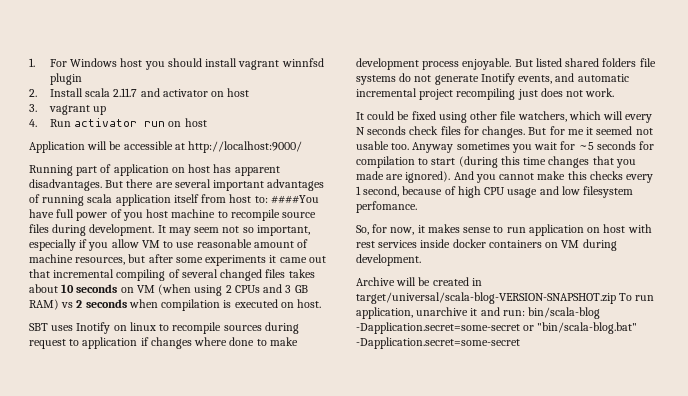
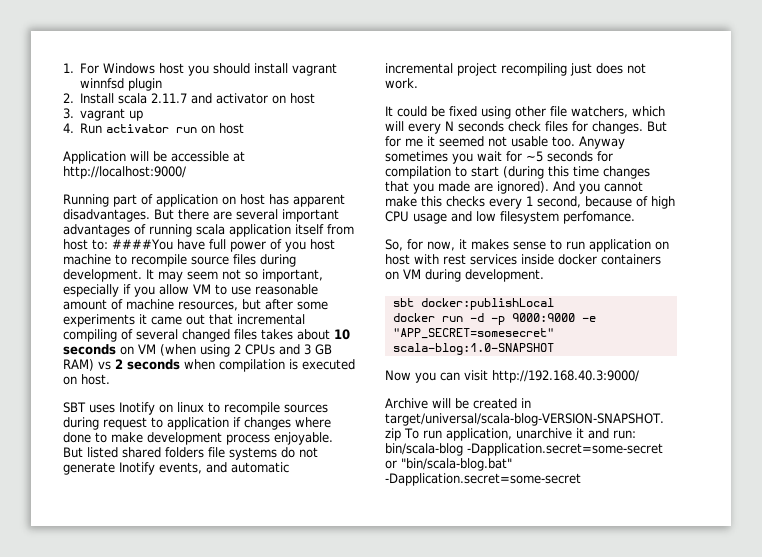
+ sbt docker:publishLocal
+ docker run -d -p 9000:9000 -e "APP_SECRET=somesecret" scala-blog:1.0-SNAPSHOT
+ Now you can visit http://192.168.40.3:9000/

